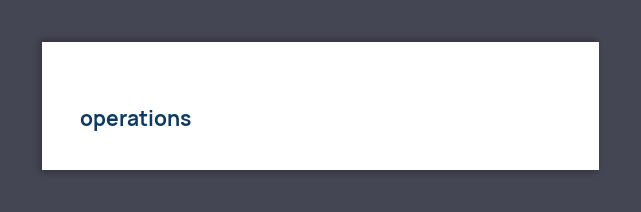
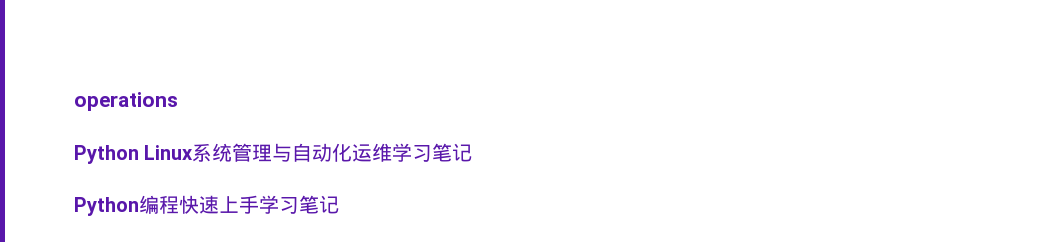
+ Python Linux系统管理与自动化运维学习笔记
+ Python编程快速上手学习笔记

